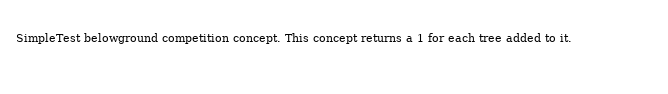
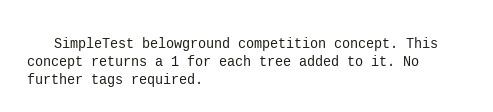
+ No further tags required.

